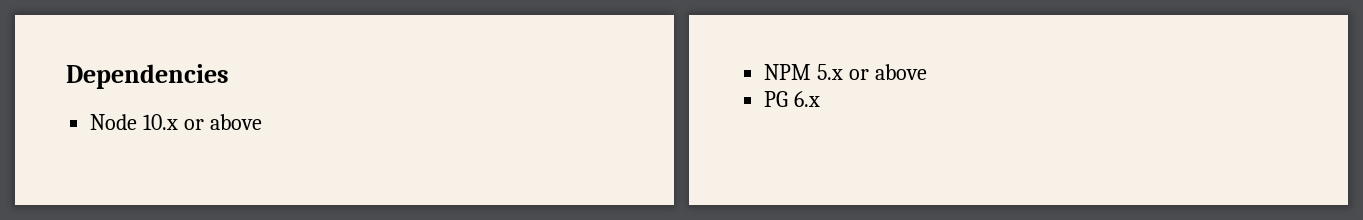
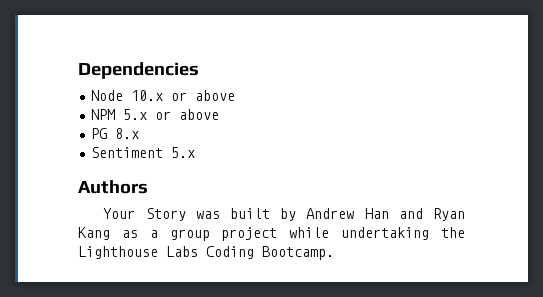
- PG 6.x
+ PG 8.x
+ Sentiment 5.x
+ Authors
+ Your Story was built by Andrew Han and Ryan Kang as a group project while undertaking the Lighthouse Labs Coding Bootcamp.

